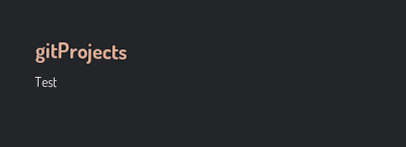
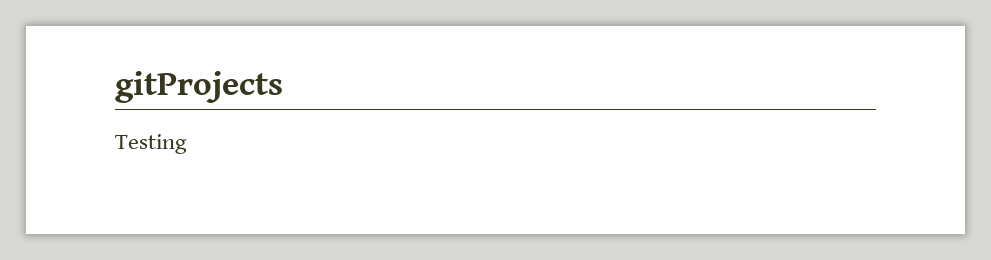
- Test
+ Testing

